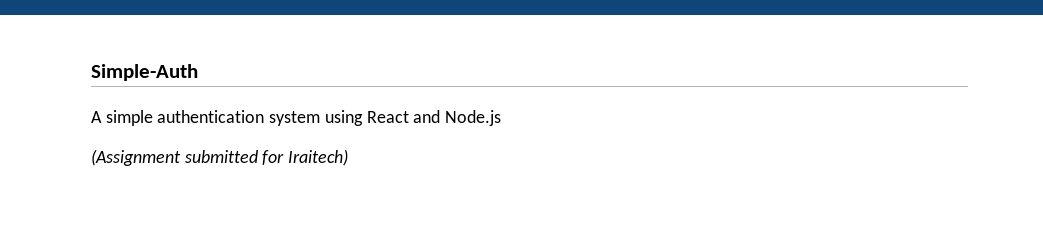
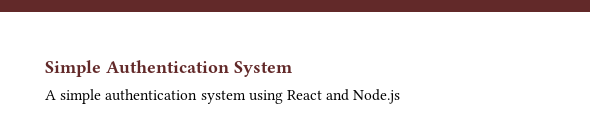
- Simple-Auth
+ Simple Authentication System
- (Assignment submitted for Iraitech)

